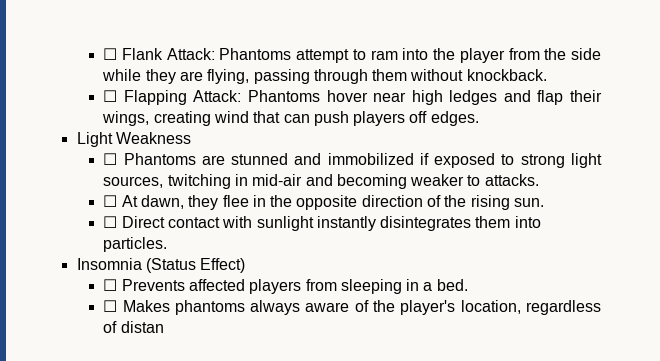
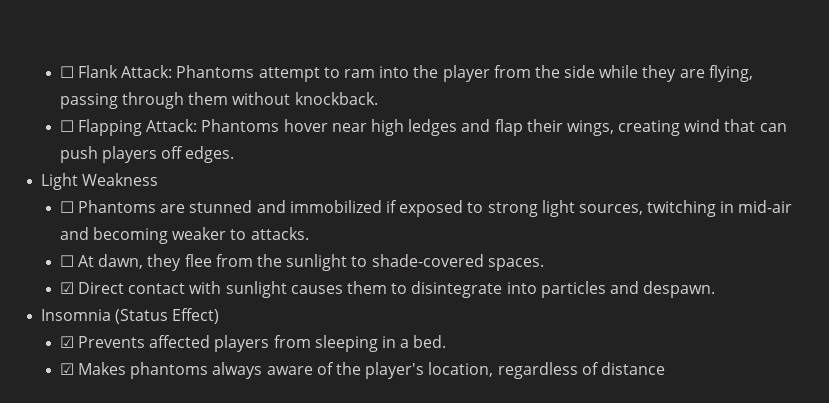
- ☐ At dawn, they flee in the opposite direction of the rising sun.
- ☐ Direct contact with sunlight instantly disintegrates them into particles.
+ ☐ At dawn, they flee from the sunlight to shade-covered spaces.
+ ☑ Direct contact with sunlight causes them to disintegrate into particles and despawn.
- ☐ Prevents affected players from sleeping in a bed.
+ ☑ Prevents affected players from sleeping in a bed.
- ☐ Makes phantoms always aware of the player's location, regardless of distan
+ ☑ Makes phantoms always aware of the player's location, regardless of distance

